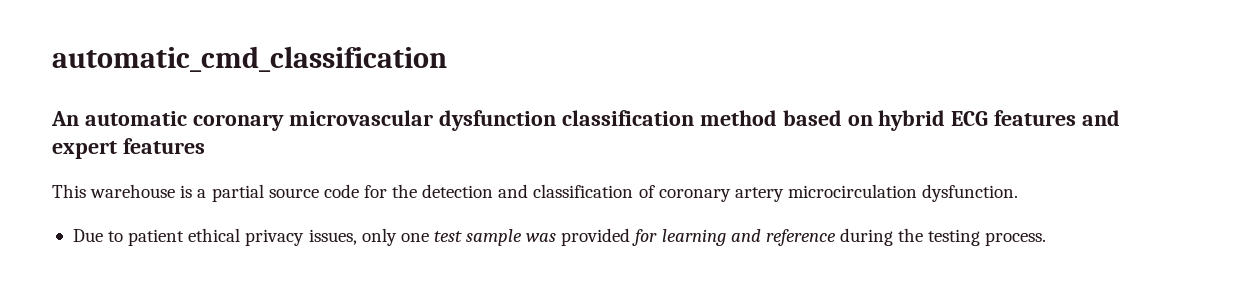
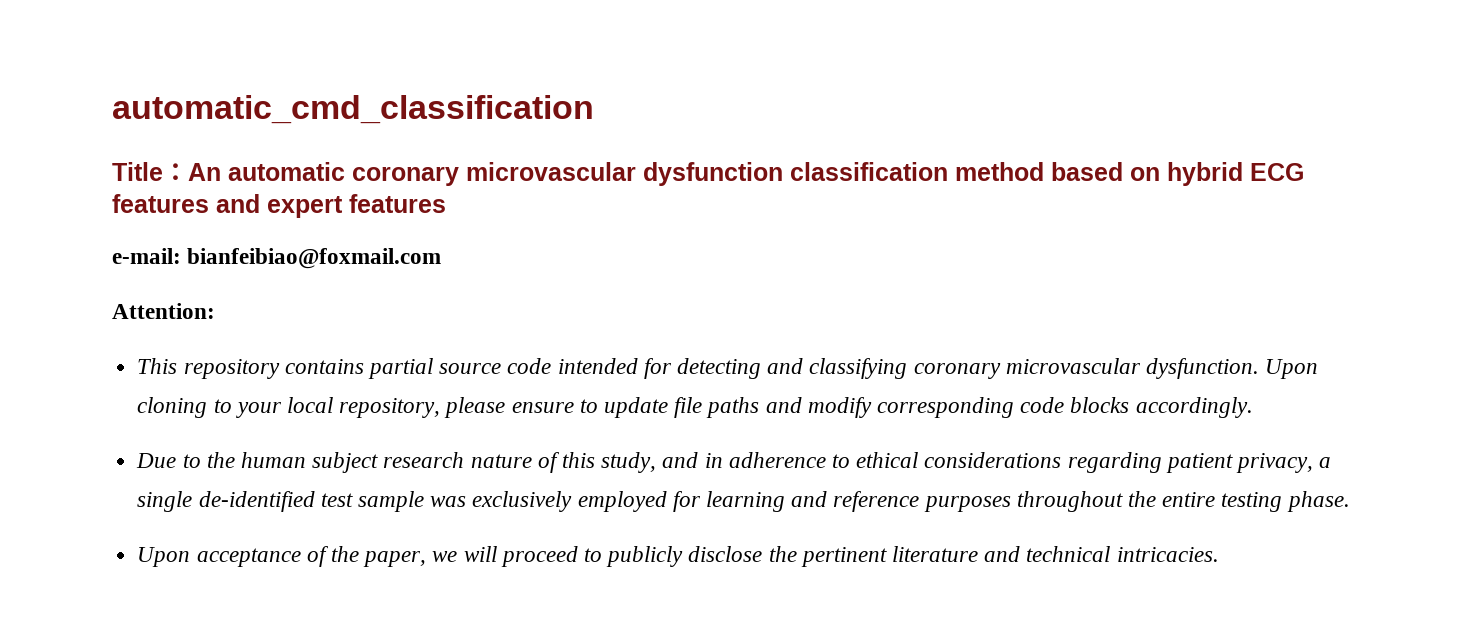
- An automatic coronary microvascular dysfunction classification method based on hybrid ECG features and expert features
+ Title：An automatic coronary microvascular dysfunction classification method based on hybrid ECG features and expert features
- This warehouse is a partial source code for the detection and classification of coronary artery microcirculation dysfunction.
- Due to patient ethical privacy issues, only one test sample was provided for learning and reference during the testing process.
+ e-mail: bianfeibiao@foxmail.com
+ Attention:
+ This repository contains partial source code intended for detecting and classifying coronary microvascular dysfunction. Upon cloning to your local repository, please ensure to update file paths and modify corresponding code blocks accordingly.
+ Due to the human subject research nature of this study, and in adherence to ethical considerations regarding patient privacy, a single de-identified test sample was exclusively employed for learning and reference purposes throughout the entire testing phase.
+ Upon acceptance of the paper, we will proceed to publicly disclose the pertinent literature and technical intricacies.

